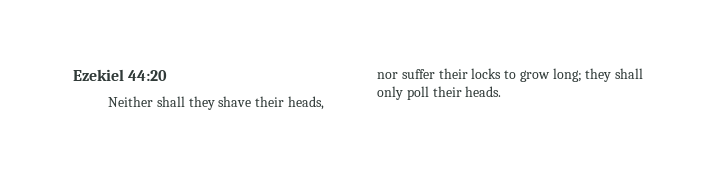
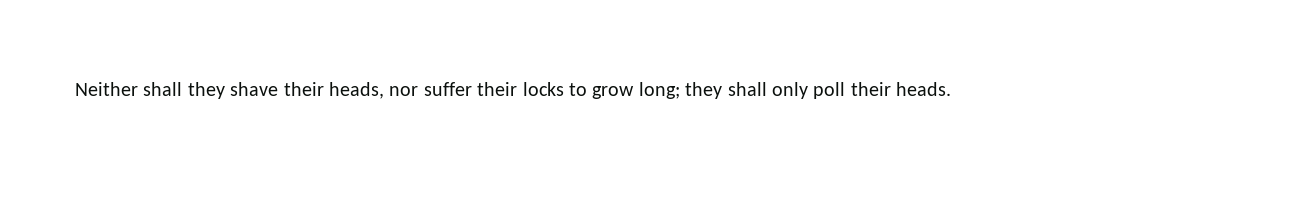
- Ezekiel 44:20

